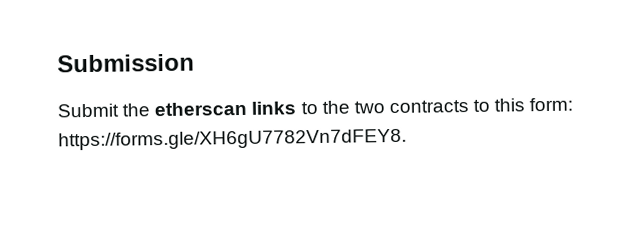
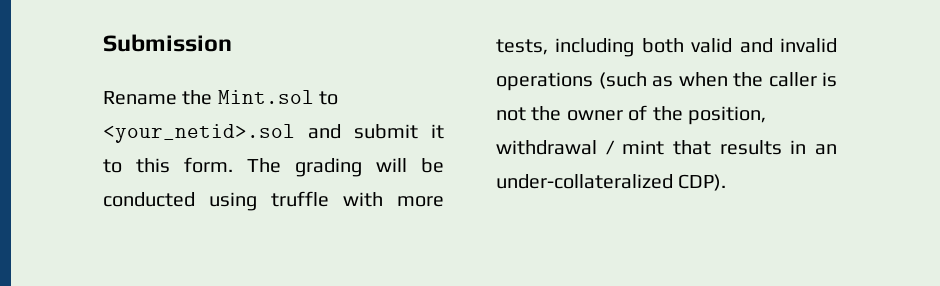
- Submit the etherscan links to the two contracts to this form: https://forms.gle/XH6gU7782Vn7dFEY8.
+ Rename the Mint.sol to <your_netid>.sol and submit it to this form. The grading will be conducted using truffle with more tests, including both valid and invalid operations (such as when the caller is not the owner of the position, withdrawal / mint that results in an under-collateralized CDP).

